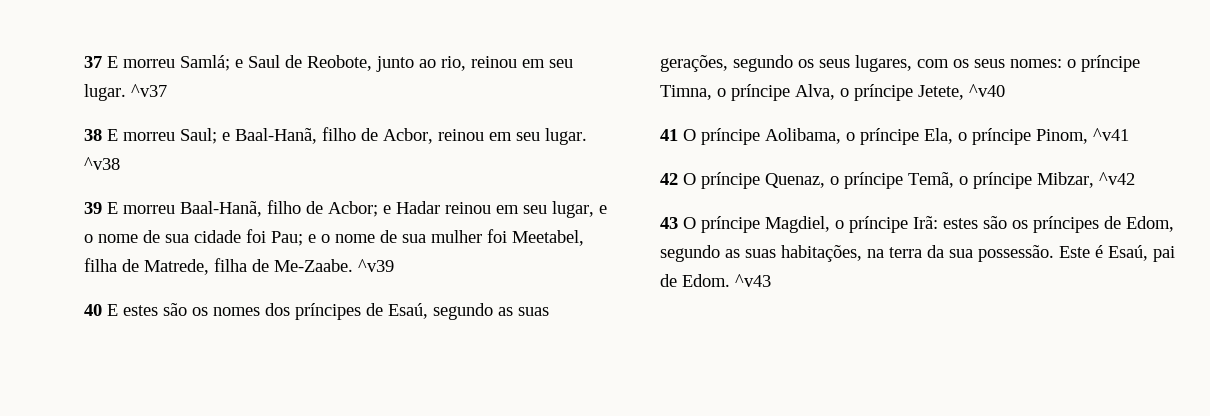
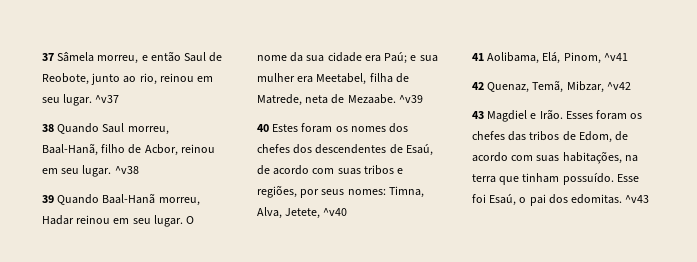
- 37 E morreu Samlá; e Saul de Reobote, junto ao rio, reinou em seu lugar.
+ 37 Sâmela morreu, e então Saul de Reobote, junto ao rio, reinou em seu lugar.
- 38 E morreu Saul; e Baal-Hanã, filho de Acbor, reinou em seu lugar.
+ 38 Quando Saul morreu, Baal-Hanã, filho de Acbor, reinou em seu lugar.
- 39 E morreu Baal-Hanã, filho de Acbor; e Hadar reinou em seu lugar, e o nome de sua cidade foi Pau; e o nome de sua mulher foi Meetabel, filha de Matrede, filha de Me-Zaabe.
+ 39 Quando Baal-Hanã morreu, Hadar reinou em seu lugar. O nome da sua cidade era Paú; e sua mulher era Meetabel, filha de Matrede, neta de Mezaabe.
- 40 E estes são os nomes dos príncipes de Esaú, segundo as suas gerações, segundo os seus lugares, com os seus nomes: o príncipe Timna, o príncipe Alva, o príncipe Jetete, ^v40
- 41 O príncipe Aolibama, o príncipe Ela, o príncipe Pinom, ^v41
- 42 O príncipe Quenaz, o príncipe Temã, o príncipe Mibzar, ^v42
- 43 O príncipe Magdiel, o príncipe Irã: estes são os príncipes de Edom, segundo as suas habitações, na terra da sua possessão. Este é Esaú, pai de Edom.
+ 40 Estes foram os nomes dos chefes dos descendentes de Esaú, de acordo com suas tribos e regiões, por seus nomes: Timna, Alva, Jetete, ^v40
+ 41 Aolibama, Elá, Pinom, ^v41
+ 42 Quenaz, Temã, Mibzar, ^v42
+ 43 Magdiel e Irão. Esses foram os chefes das tribos de Edom, de acordo com suas habitações, na terra que tinham possuído. Esse foi Esaú, o pai dos edomitas.

